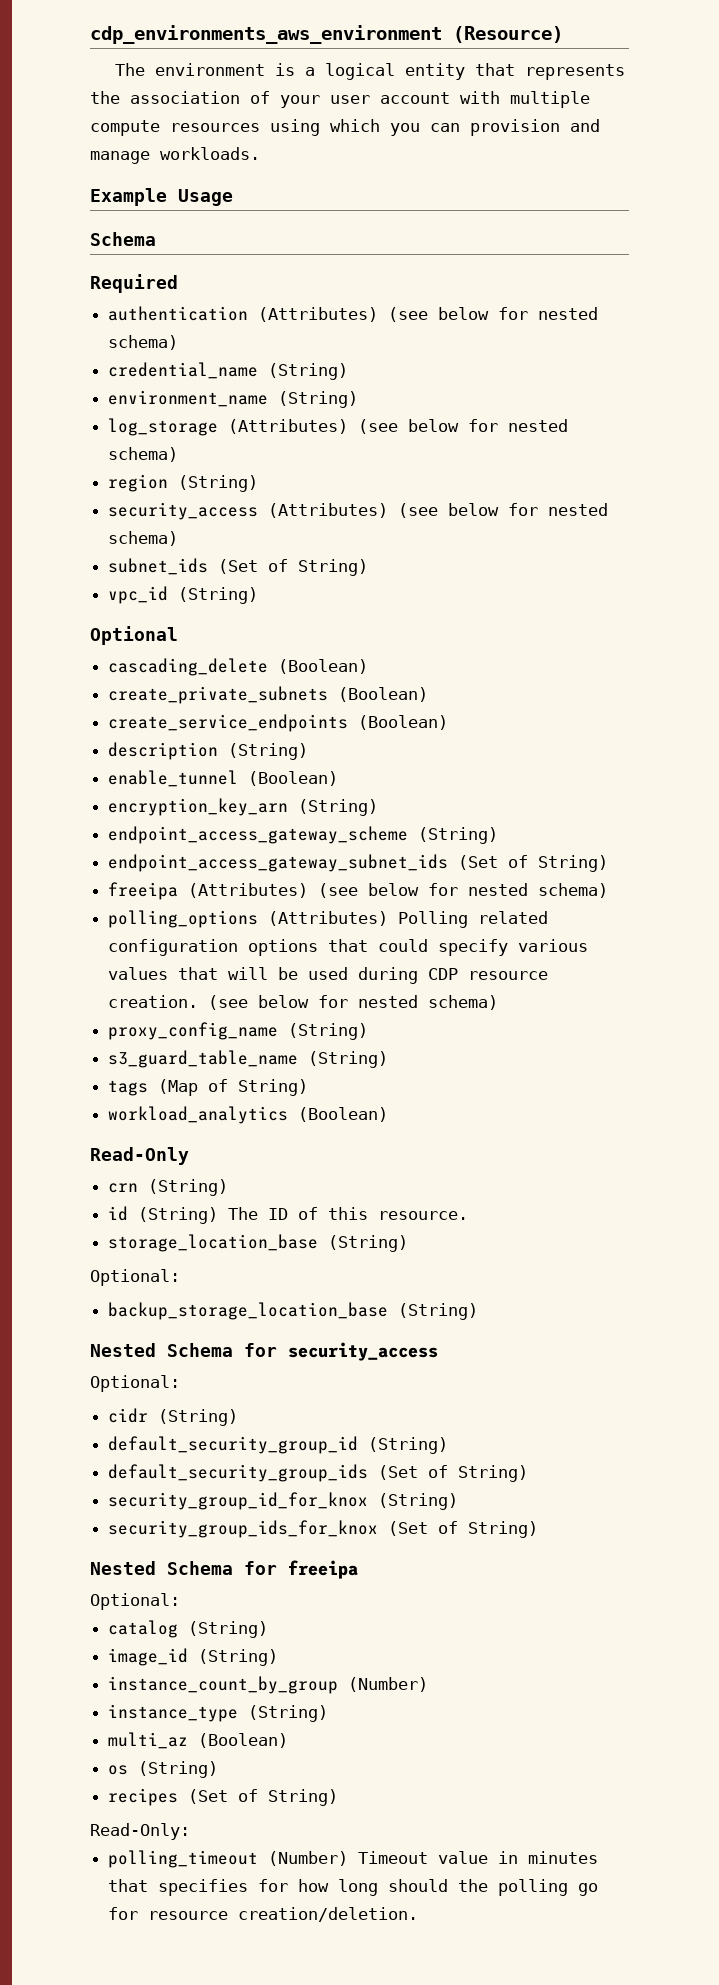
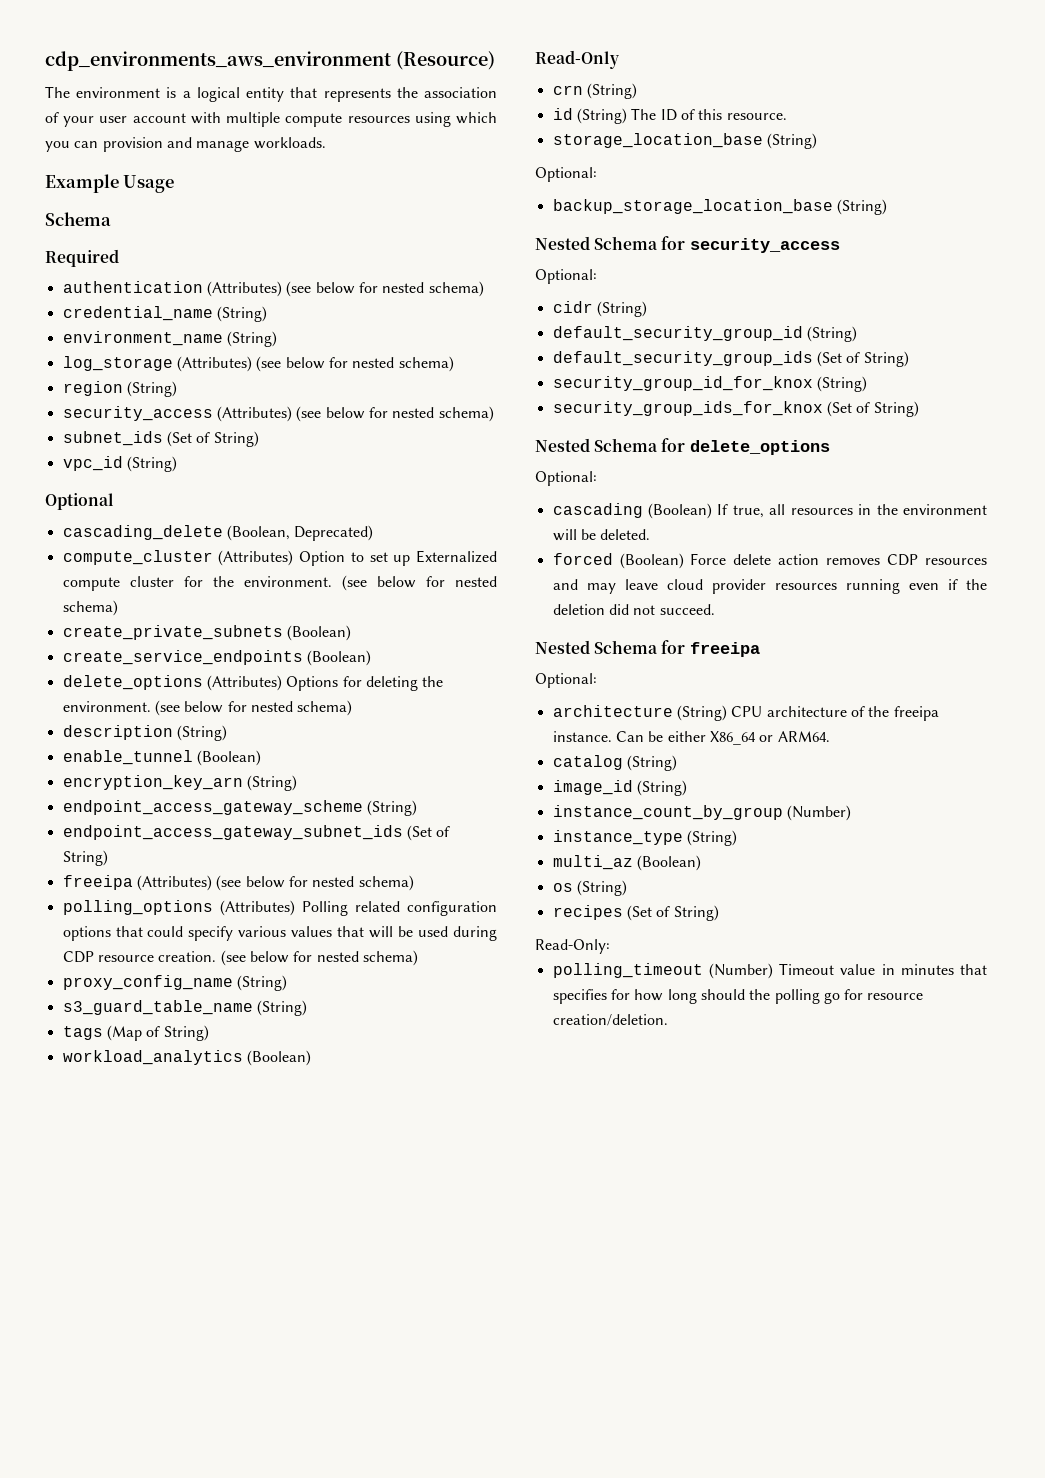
- cascading_delete (Boolean)
+ cascading_delete (Boolean, Deprecated)
+ compute_cluster (Attributes) Option to set up Externalized compute cluster for the environment. (see below for nested schema)
  create_private_subnets (Boolean)
  create_service_endpoints (Boolean)
+ delete_options (Attributes) Options for deleting the environment. (see below for nested schema)
+ Nested Schema for delete_options
+ Optional:
+ cascading (Boolean) If true, all resources in the environment will be deleted.
+ forced (Boolean) Force delete action removes CDP resources and may leave cloud provider resources running even if the deletion did not succeed.
+ architecture (String) CPU architecture of the freeipa instance. Can be either X86_64 or ARM64.

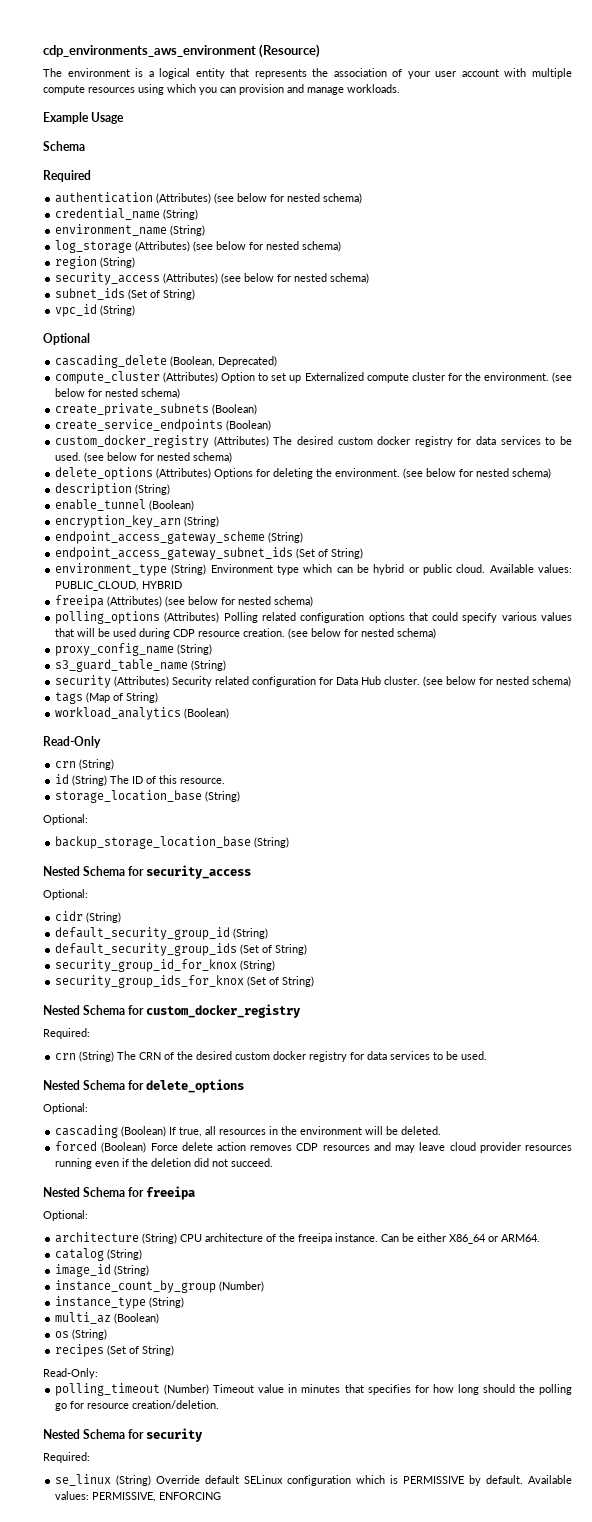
+ custom_docker_registry (Attributes) The desired custom docker registry for data services to be used. (see below for nested schema)
+ environment_type (String) Environment type which can be hybrid or public cloud. Available values: PUBLIC_CLOUD, HYBRID
+ security (Attributes) Security related configuration for Data Hub cluster. (see below for nested schema)
+ Nested Schema for custom_docker_registry
+ Required:
+ crn (String) The CRN of the desired custom docker registry for data services to be used.
+ Nested Schema for security
+ Required:
+ se_linux (String) Override default SELinux configuration which is PERMISSIVE by default. Available values: PERMISSIVE, ENFORCING

